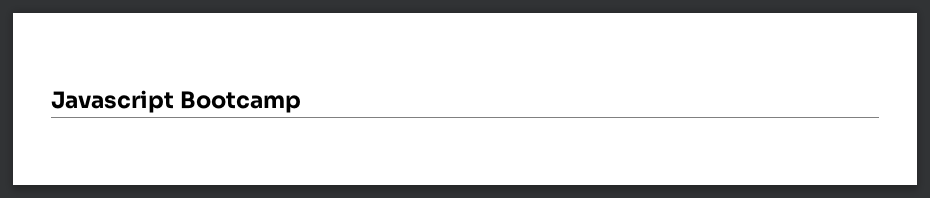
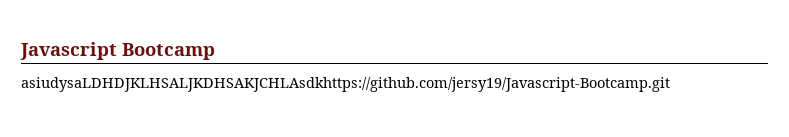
+ asiudysaLDHDJKLHSALJKDHSAKJCHLAsdkhttps://github.com/jersy19/Javascript-Bootcamp.git

